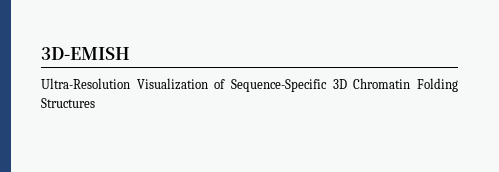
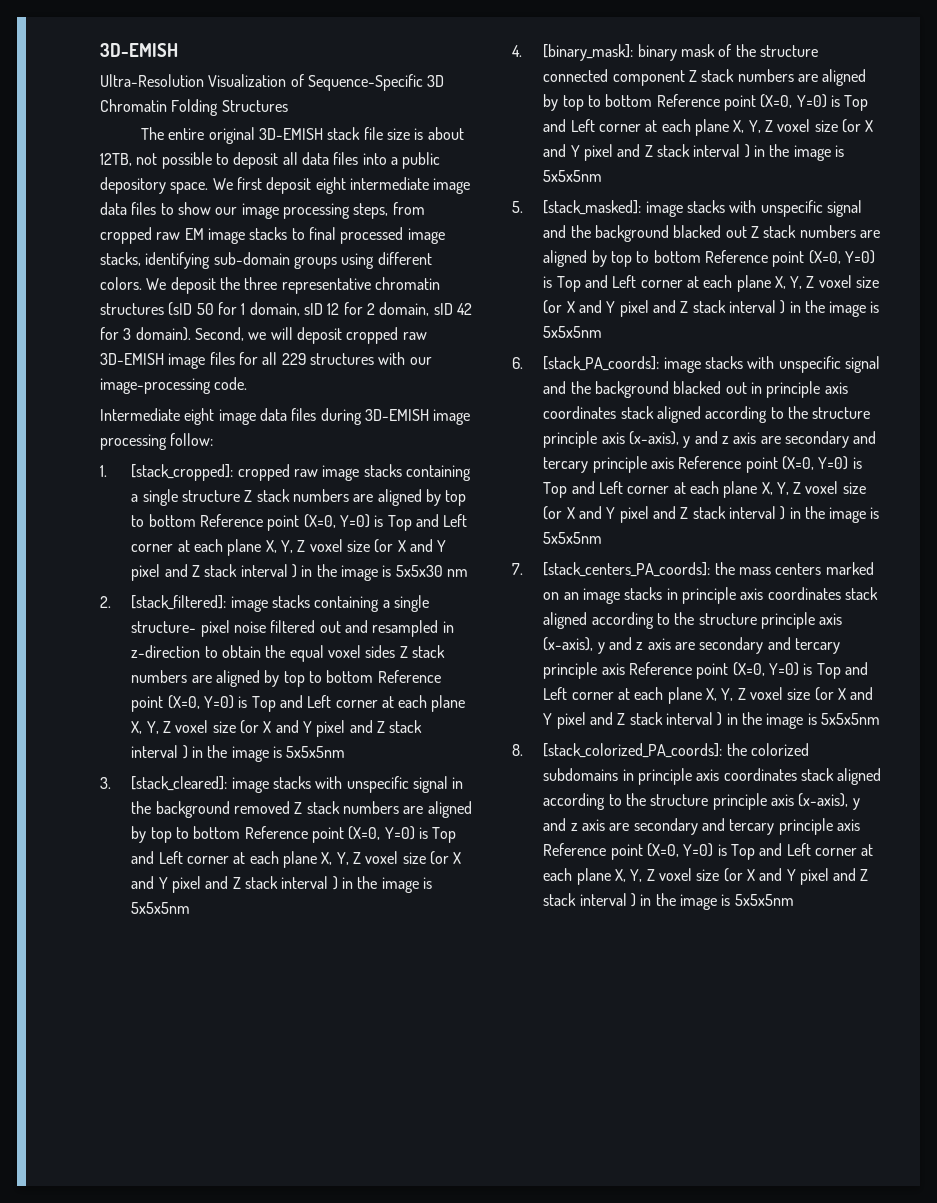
+ The entire original 3D-EMISH stack file size is about 12TB, not possible to deposit all data files into a public depository space. We first deposit eight intermediate image data files to show our image processing steps, from cropped raw EM image stacks to final processed image stacks, identifying sub-domain groups using different colors. We deposit the three representative chromatin structures (sID 50 for 1 domain, sID 12 for 2 domain, sID 42 for 3 domain). Second, we will deposit cropped raw 3D-EMISH image files for all 229 structures with our image-processing code.
+ Intermediate eight image data files during 3D-EMISH image processing follow:
+ 1. [stack_cropped]: cropped raw image stacks containing a single structure Z stack numbers are aligned by top to bottom Reference point (X=0, Y=0) is Top and Left corner at each plane X, Y, Z voxel size (or X and Y pixel and Z stack interval ) in the image is 5x5x30 nm
+ 2. [stack_filtered]: image stacks containing a single structure- pixel noise filtered out and resampled in z-direction to obtain the equal voxel sides Z stack numbers are aligned by top to bottom Reference point (X=0, Y=0) is Top and Left corner at each plane X, Y, Z voxel size (or X and Y pixel and Z stack interval ) in the image is 5x5x5nm
+ 3. [stack_cleared]: image stacks with unspecific signal in the background removed Z stack numbers are aligned by top to bottom Reference point (X=0, Y=0) is Top and Left corner at each plane X, Y, Z voxel size (or X and Y pixel and Z stack interval ) in the image is 5x5x5nm
+ 4. [binary_mask]: binary mask of the structure connected component Z stack numbers are aligned by top to bottom Reference point (X=0, Y=0) is Top and Left corner at each plane X, Y, Z voxel size (or X and Y pixel and Z stack interval ) in the image is 5x5x5nm
+ 5. [stack_masked]: image stacks with unspecific signal and the background blacked out Z stack numbers are aligned by top to bottom Reference point (X=0, Y=0) is Top and Left corner at each plane X, Y, Z voxel size (or X and Y pixel and Z stack interval ) in the image is 5x5x5nm
+ 6. [stack_PA_coords]: image stacks with unspecific signal and the background blacked out in principle axis coordinates stack aligned according to the structure principle axis (x-axis), y and z axis are secondary and tercary principle axis Reference point (X=0, Y=0) is Top and Left corner at each plane X, Y, Z voxel size (or X and Y pixel and Z stack interval ) in the image is 5x5x5nm
+ 7. [stack_centers_PA_coords]: the mass centers marked on an image stacks in principle axis coordinates stack aligned according to the structure principle axis (x-axis), y and z axis are secondary and tercary principle axis Reference point (X=0, Y=0) is Top and Left corner at each plane X, Y, Z voxel size (or X and Y pixel and Z stack interval ) in the image is 5x5x5nm
+ 8. [stack_colorized_PA_coords]: the colorized subdomains in principle axis coordinates stack aligned according to the structure principle axis (x-axis), y and z axis are secondary and tercary principle axis Reference point (X=0, Y=0) is Top and Left corner at each plane X, Y, Z voxel size (or X and Y pixel and Z stack interval ) in the image is 5x5x5nm

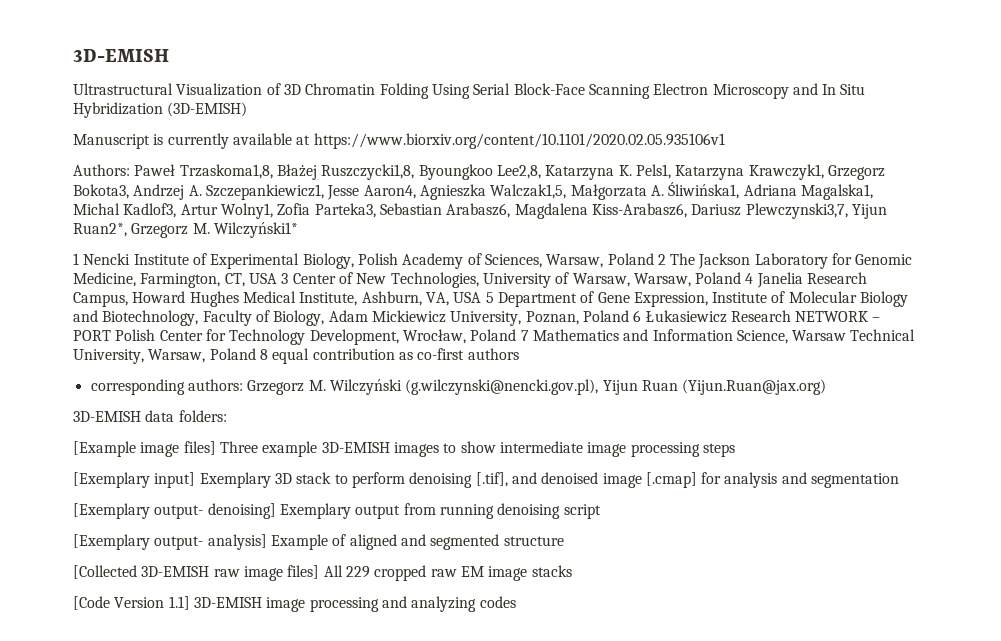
- Ultra-Resolution Visualization of Sequence-Specific 3D Chromatin Folding Structures
- The entire original 3D-EMISH stack file size is about 12TB, not possible to deposit all data files into a public depository space. We first deposit eight intermediate image data files to show our image processing steps, from cropped raw EM image stacks to final processed image stacks, identifying sub-domain groups using different colors. We deposit the three representative chromatin structures (sID 50 for 1 domain, sID 12 for 2 domain, sID 42 for 3 domain). Second, we will deposit cropped raw 3D-EMISH image files for all 229 structures with our image-processing code.
- Intermediate eight image data files during 3D-EMISH image processing follow:
- 1. [stack_cropped]: cropped raw image stacks containing a single structure Z stack numbers are aligned by top to bottom Reference point (X=0, Y=0) is Top and Left corner at each plane X, Y, Z voxel size (or X and Y pixel and Z stack interval ) in the image is 5x5x30 nm
- 2. [stack_filtered]: image stacks containing a single structure- pixel noise filtered out and resampled in z-direction to obtain the equal voxel sides Z stack numbers are aligned by top to bottom Reference point (X=0, Y=0) is Top and Left corner at each plane X, Y, Z voxel size (or X and Y pixel and Z stack interval ) in the image is 5x5x5nm
- 3. [stack_cleared]: image stacks with unspecific signal in the background removed Z stack numbers are aligned by top to bottom Reference point (X=0, Y=0) is Top and Left corner at each plane X, Y, Z voxel size (or X and Y pixel and Z stack interval ) in the image is 5x5x5nm
- 4. [binary_mask]: binary mask of the structure connected component Z stack numbers are aligned by top to bottom Reference point (X=0, Y=0) is Top and Left corner at each plane X, Y, Z voxel size (or X and Y pixel and Z stack interval ) in the image is 5x5x5nm
- 5. [stack_masked]: image stacks with unspecific signal and the background blacked out Z stack numbers are aligned by top to bottom Reference point (X=0, Y=0) is Top and Left corner at each plane X, Y, Z voxel size (or X and Y pixel and Z stack interval ) in the image is 5x5x5nm
- 6. [stack_PA_coords]: image stacks with unspecific signal and the background blacked out in principle axis coordinates stack aligned according to the structure principle axis (x-axis), y and z axis are secondary and tercary principle axis Reference point (X=0, Y=0) is Top and Left corner at each plane X, Y, Z voxel size (or X and Y pixel and Z stack interval ) in the image is 5x5x5nm
- 7. [stack_centers_PA_coords]: the mass centers marked on an image stacks in principle axis coordinates stack aligned according to the structure principle axis (x-axis), y and z axis are secondary and tercary principle axis Reference point (X=0, Y=0) is Top and Left corner at each plane X, Y, Z voxel size (or X and Y pixel and Z stack interval ) in the image is 5x5x5nm
- 8. [stack_colorized_PA_coords]: the colorized subdomains in principle axis coordinates stack aligned according to the structure principle axis (x-axis), y and z axis are secondary and tercary principle axis Reference point (X=0, Y=0) is Top and Left corner at each plane X, Y, Z voxel size (or X and Y pixel and Z stack interval ) in the image is 5x5x5nm
+ Ultrastructural Visualization of 3D Chromatin Folding Using Serial Block-Face Scanning Electron Microscopy and In Situ Hybridization (3D-EMISH)
+ Manuscript is currently available at https://www.biorxiv.org/content/10.1101/2020.02.05.935106v1
+ Authors: Paweł Trzaskoma1,8, Błażej Ruszczycki1,8, Byoungkoo Lee2,8, Katarzyna K. Pels1, Katarzyna Krawczyk1, Grzegorz Bokota3, Andrzej A. Szczepankiewicz1, Jesse Aaron4, Agnieszka Walczak1,5, Małgorzata A. Śliwińska1, Adriana Magalska1, Michal Kadlof3, Artur Wolny1, Zofia Parteka3, Sebastian Arabasz6, Magdalena Kiss-Arabasz6, Dariusz Plewczynski3,7, Yijun Ruan2*, Grzegorz M. Wilczyński1*
+ 1 Nencki Institute of Experimental Biology, Polish Academy of Sciences, Warsaw, Poland 2 The Jackson Laboratory for Genomic Medicine, Farmington, CT, USA 3 Center of New Technologies, University of Warsaw, Warsaw, Poland 4 Janelia Research Campus, Howard Hughes Medical Institute, Ashburn, VA, USA 5 Department of Gene Expression, Institute of Molecular Biology and Biotechnology, Faculty of Biology, Adam Mickiewicz University, Poznan, Poland 6 Łukasiewicz Research NETWORK – PORT Polish Center for Technology Development, Wrocław, Poland 7 Mathematics and Information Science, Warsaw Technical University, Warsaw, Poland 8 equal contribution as co-first authors
+ corresponding authors: Grzegorz M. Wilczyński (g.wilczynski@nencki.gov.pl), Yijun Ruan (Yijun.Ruan@jax.org)
+ 3D-EMISH data folders:
+ [Example image files] Three example 3D-EMISH images to show intermediate image processing steps
+ [Exemplary input] Exemplary 3D stack to perform denoising [.tif], and denoised image [.cmap] for analysis and segmentation
+ [Exemplary output- denoising] Exemplary output from running denoising script
+ [Exemplary output- analysis] Example of aligned and segmented structure
+ [Collected 3D-EMISH raw image files] All 229 cropped raw EM image stacks
+ [Code Version 1.1] 3D-EMISH image processing and analyzing codes

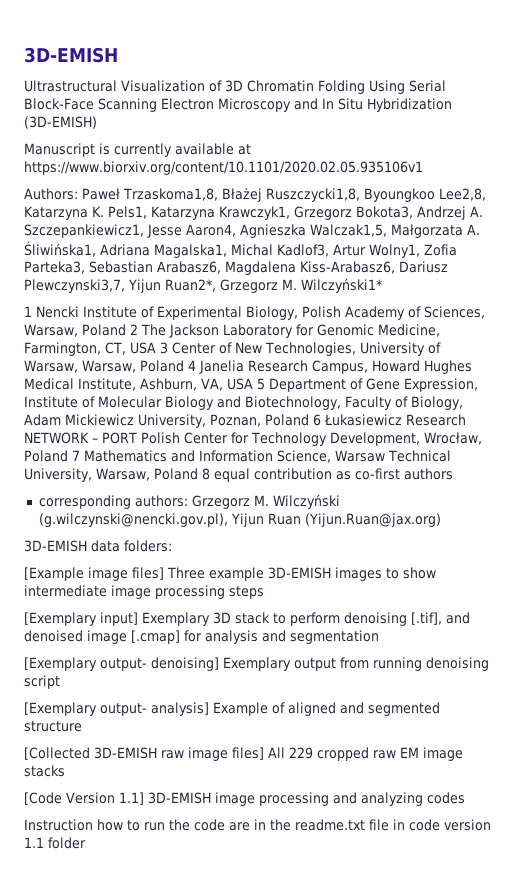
+ Instruction how to run the code are in the readme.txt file in code version 1.1 folder

